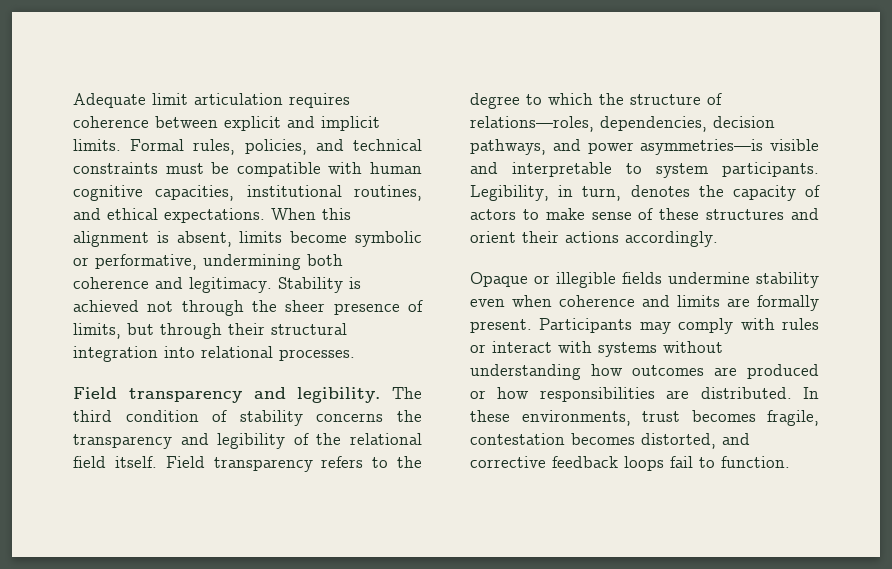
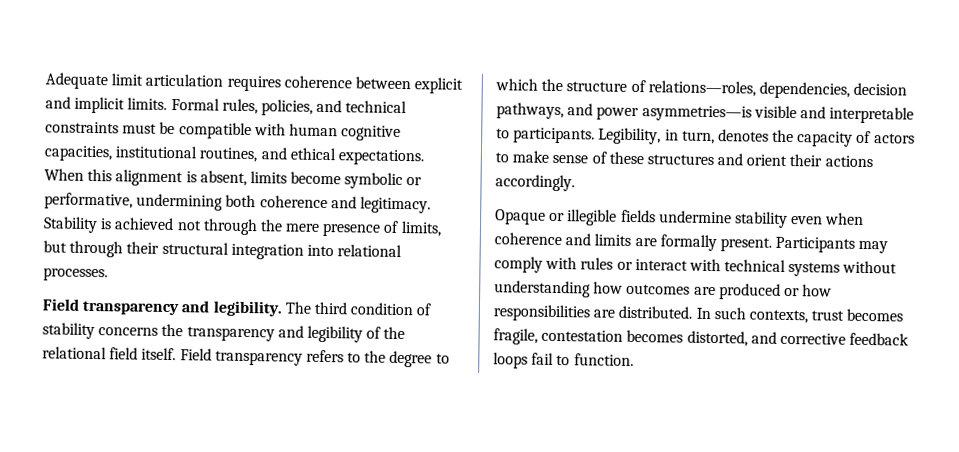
- Stability is achieved not through the sheer presence of limits, but through their structural integration into relational processes.
+ Stability is achieved not through the mere presence of limits, but through their structural integration into relational processes.
- Field transparency refers to the degree to which the structure of relations—roles, dependencies, decision pathways, and power asymmetries—is visible and interpretable to system participants.
+ Field transparency refers to the degree to which the structure of relations—roles, dependencies, decision pathways, and power asymmetries—is visible and interpretable to participants.
- Participants may comply with rules or interact with systems without understanding how outcomes are produced or how responsibilities are distributed.
+ Participants may comply with rules or interact with technical systems without understanding how outcomes are produced or how responsibilities are distributed.
- In these environments, trust becomes fragile, contestation becomes distorted, and corrective feedback loops fail to function.
+ In such contexts, trust becomes fragile, contestation becomes distorted, and corrective feedback loops fail to function.

